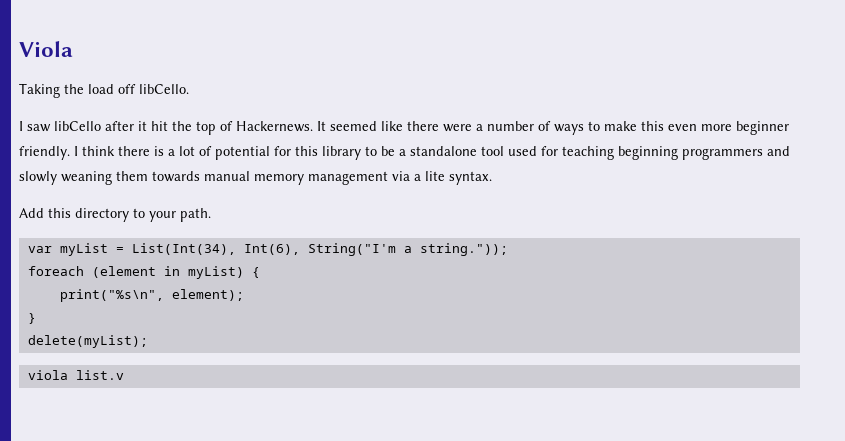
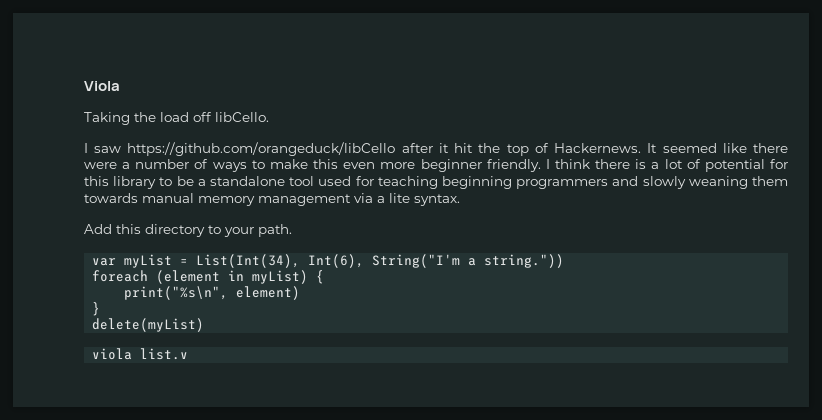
- I saw libCello after it hit the top of Hackernews.
+ I saw https://github.com/orangeduck/libCello after it hit the top of Hackernews.
- var myList = List(Int(34), Int(6), String("I'm a string."));
+ var myList = List(Int(34), Int(6), String("I'm a string."))
- print("%s\n", element);
+ print("%s\n", element)
- delete(myList);
+ delete(myList)

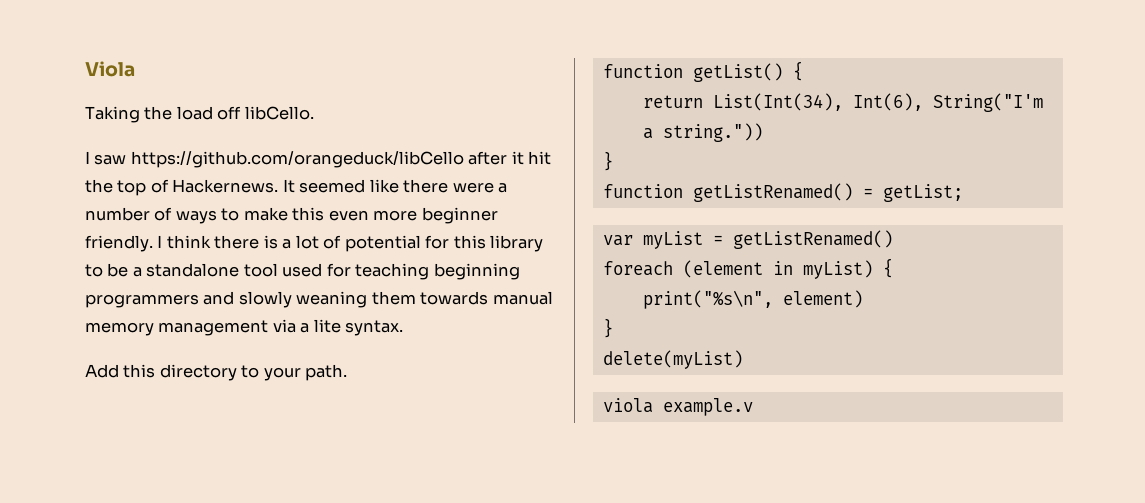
- var myList = List(Int(34), Int(6), String("I'm a string."))
+ function getList() {
+ return List(Int(34), Int(6), String("I'm a string."))
+ }
+ function getListRenamed() = getList;
+ var myList = getListRenamed()
- viola list.v
+ viola example.v

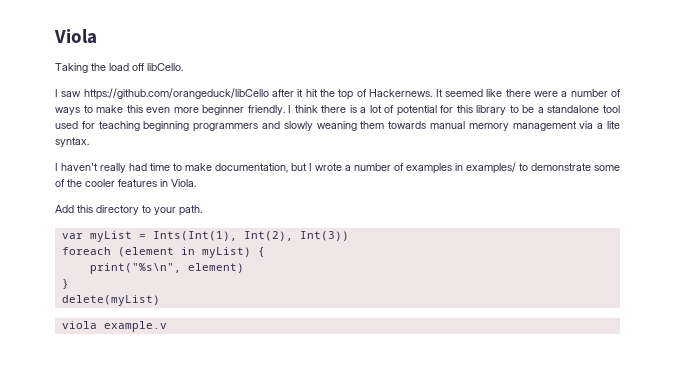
+ I haven't really had time to make documentation, but I wrote a number of examples in examples/ to demonstrate some of the cooler features in Viola.
- function getList() {
- return List(Int(34), Int(6), String("I'm a string."))
- }
- function getListRenamed() = getList;
- var myList = getListRenamed()
+ var myList = Ints(Int(1), Int(2), Int(3))

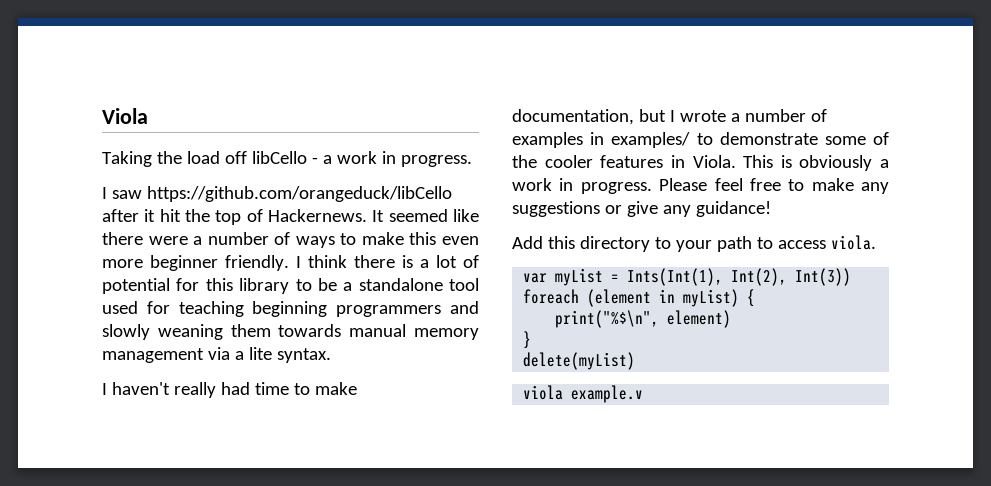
- Taking the load off libCello.
+ Taking the load off libCello - a work in progress.
+ This is obviously a work in progress. Please feel free to make any suggestions or give any guidance!
- Add this directory to your path.
+ Add this directory to your path to access viola.
- print("%s\n", element)
+ print("%$\n", element)

